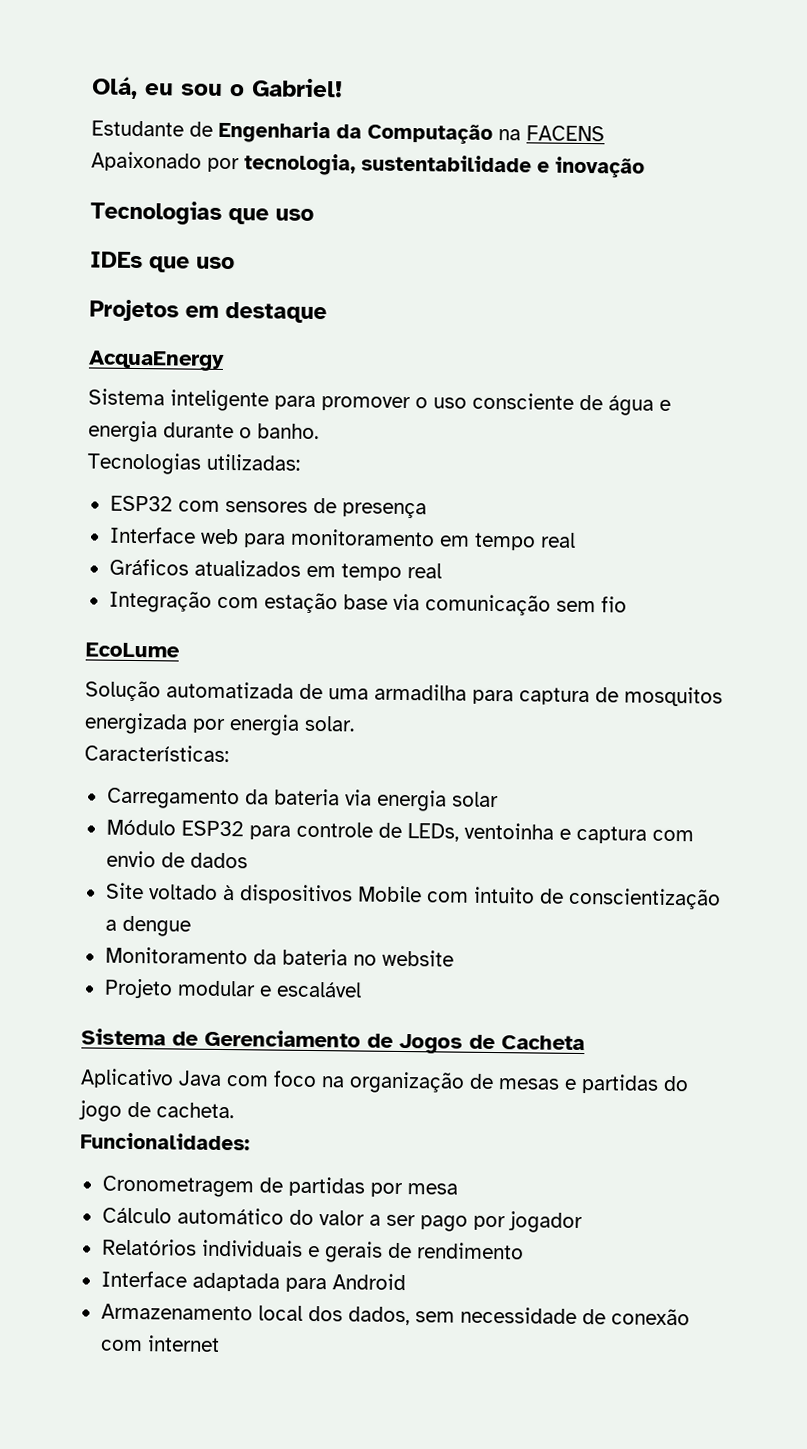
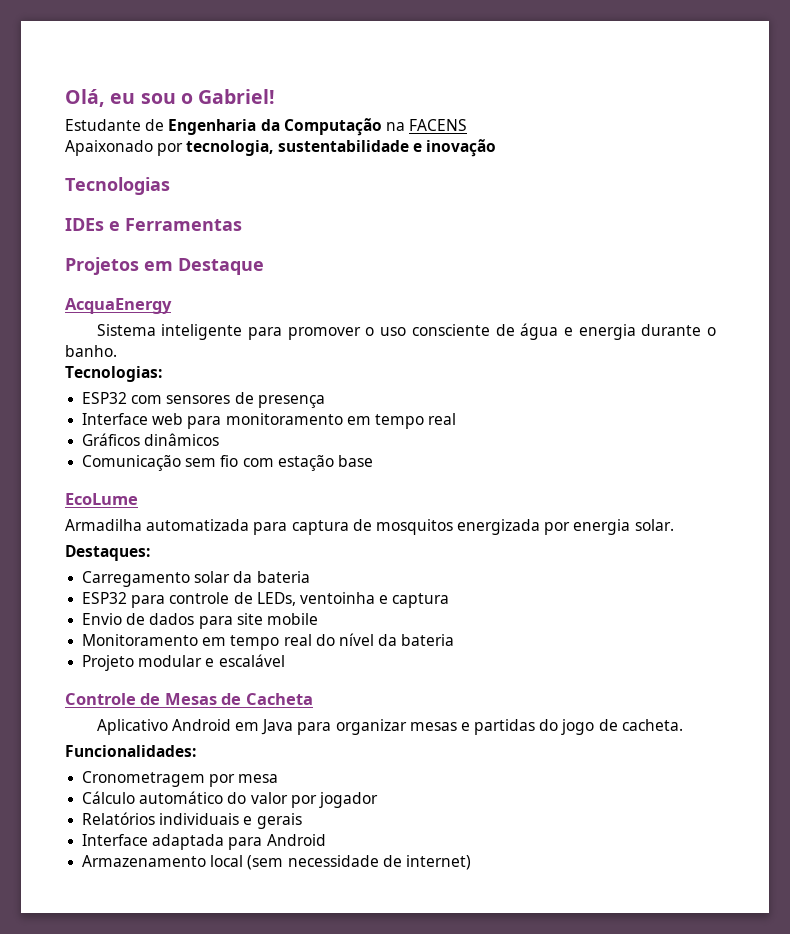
- Tecnologias que uso
+ Tecnologias
- IDEs que uso
+ IDEs e Ferramentas
- Projetos em destaque
+ Projetos em Destaque
- Tecnologias utilizadas:
+ Tecnologias:
- Gráficos atualizados em tempo real
- Integração com estação base via comunicação sem fio
+ Gráficos dinâmicos
+ Comunicação sem fio com estação base
  EcoLume
- Solução automatizada de uma armadilha para captura de mosquitos energizada por energia solar.
+ Armadilha automatizada para captura de mosquitos energizada por energia solar.
- Características:
+ Destaques:
- Carregamento da bateria via energia solar
- Módulo ESP32 para controle de LEDs, ventoinha e captura com envio de dados
- Site voltado à dispositivos Mobile com intuito de conscientização a dengue
- Monitoramento da bateria no website
+ Carregamento solar da bateria
+ ESP32 para controle de LEDs, ventoinha e captura
+ Envio de dados para site mobile
+ Monitoramento em tempo real do nível da bateria
- Sistema de Gerenciamento de Jogos de Cacheta
- Aplicativo Java com foco na organização de mesas e partidas do jogo de cacheta.
+ Controle de Mesas de Cacheta
+ Aplicativo Android em Java para organizar mesas e partidas do jogo de cacheta.
- Cronometragem de partidas por mesa
+ Cronometragem por mesa
- Cálculo automático do valor a ser pago por jogador
+ Cálculo automático do valor por jogador
- Relatórios individuais e gerais de rendimento
+ Relatórios individuais e gerais
- Armazenamento local dos dados, sem necessidade de conexão com internet
+ Armazenamento local (sem necessidade de internet)

